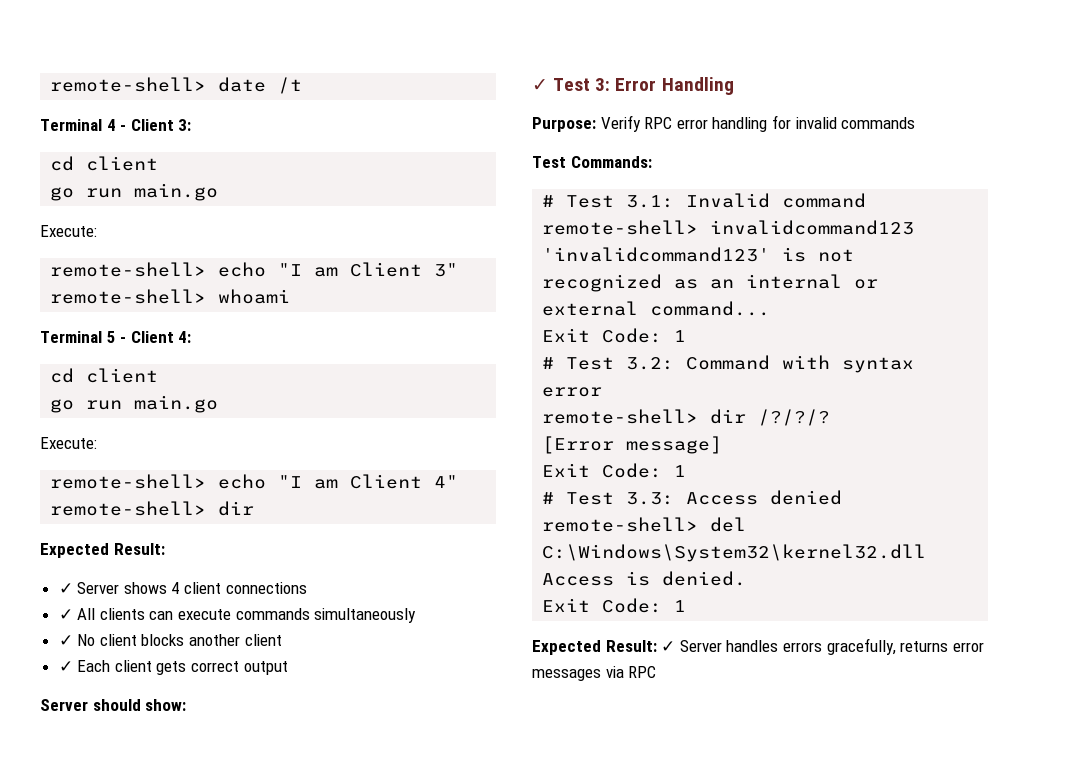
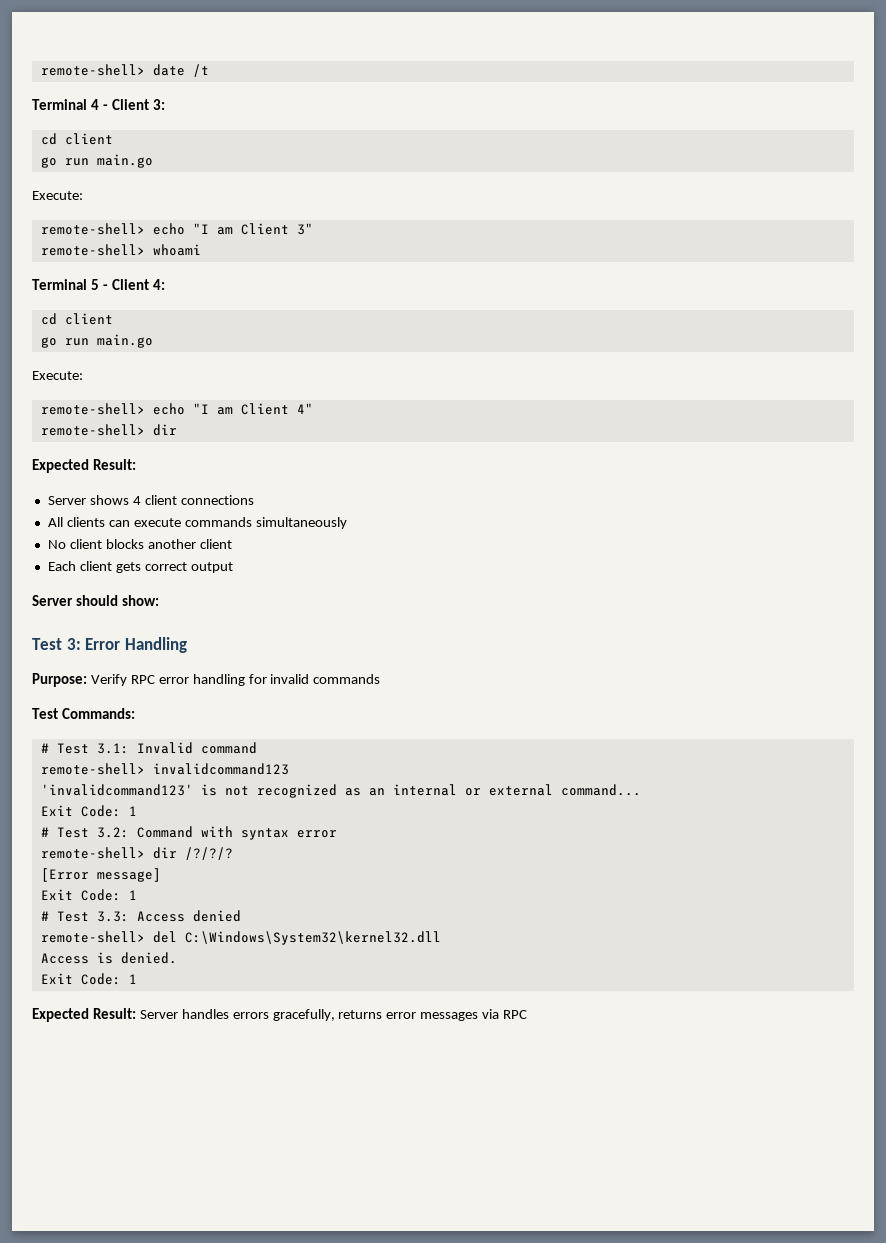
- ✓ Server shows 4 client connections
+ Server shows 4 client connections
- ✓ All clients can execute commands simultaneously
+ All clients can execute commands simultaneously
- ✓ No client blocks another client
+ No client blocks another client
- ✓ Each client gets correct output
+ Each client gets correct output
- ✓ Test 3: Error Handling
+ Test 3: Error Handling
- Expected Result: ✓ Server handles errors gracefully, returns error messages via RPC
+ Expected Result: Server handles errors gracefully, returns error messages via RPC

